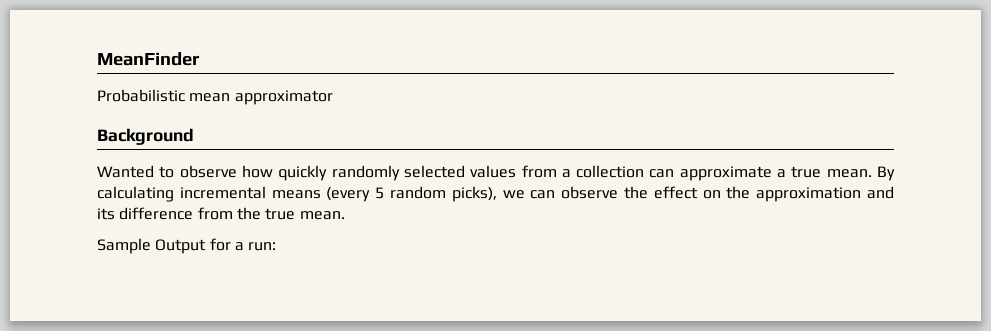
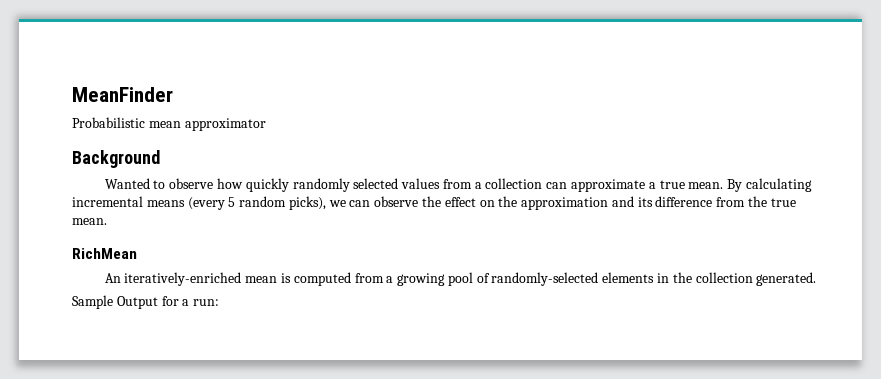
+ RichMean
+ An iteratively-enriched mean is computed from a growing pool of randomly-selected elements in the collection generated.

